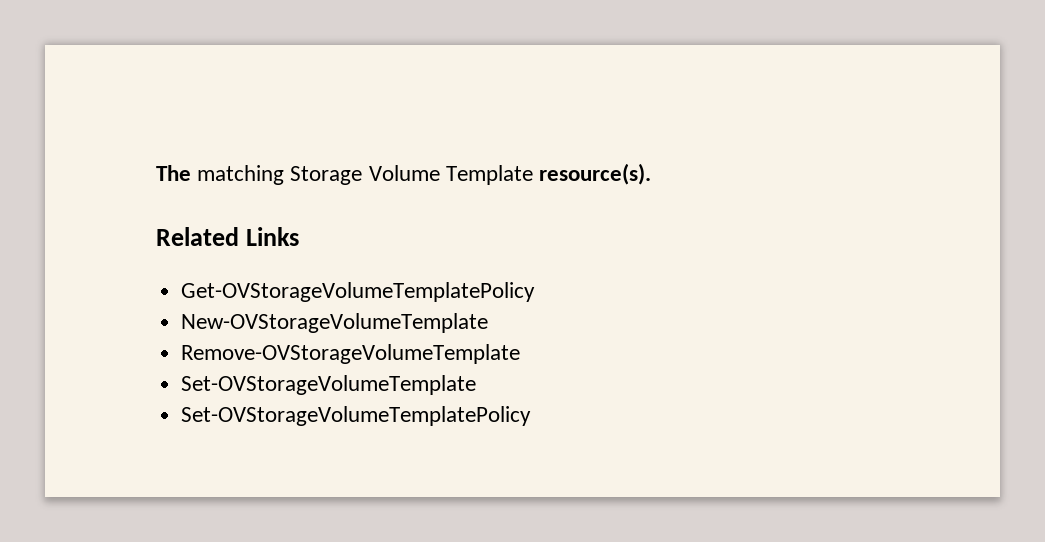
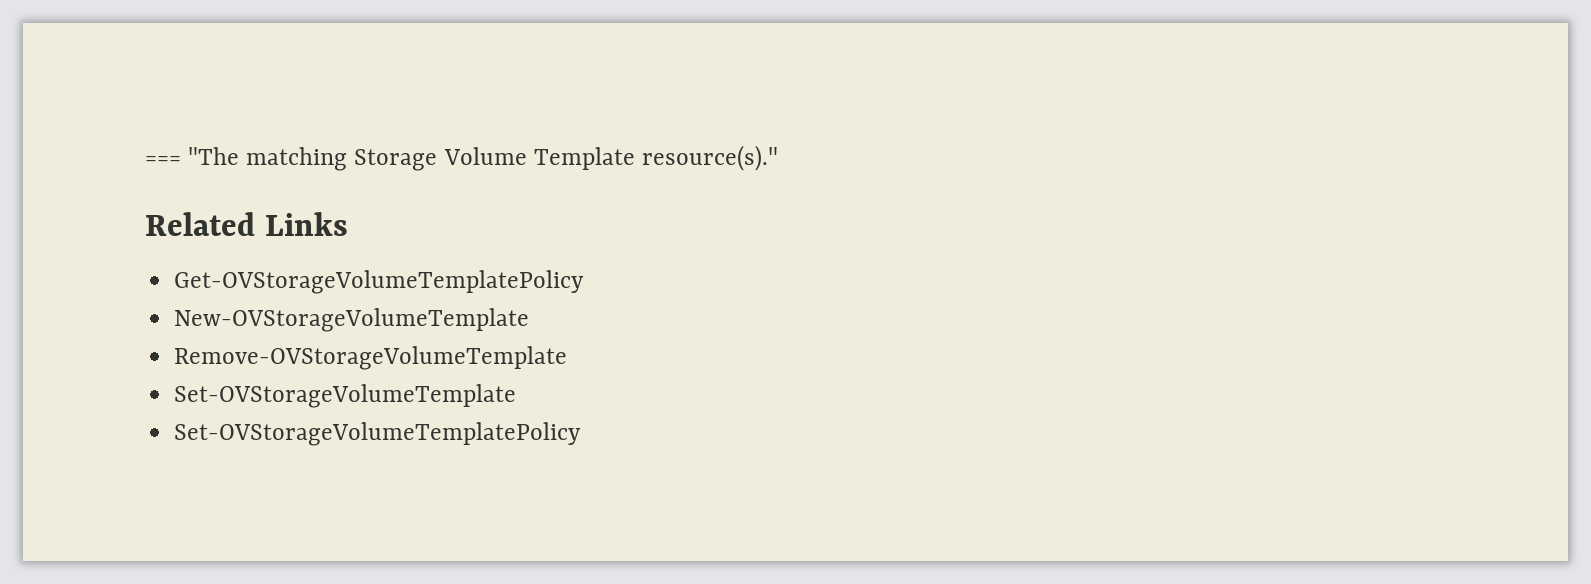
- The matching Storage Volume Template resource(s).
+ === "The matching Storage Volume Template resource(s)."

